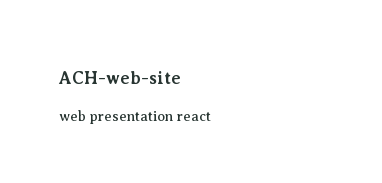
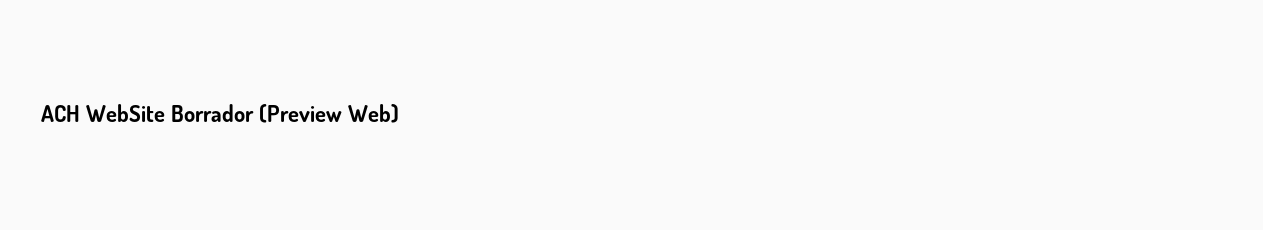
- ACH-web-site
- web presentation react
+ ACH WebSite Borrador (Preview Web)

